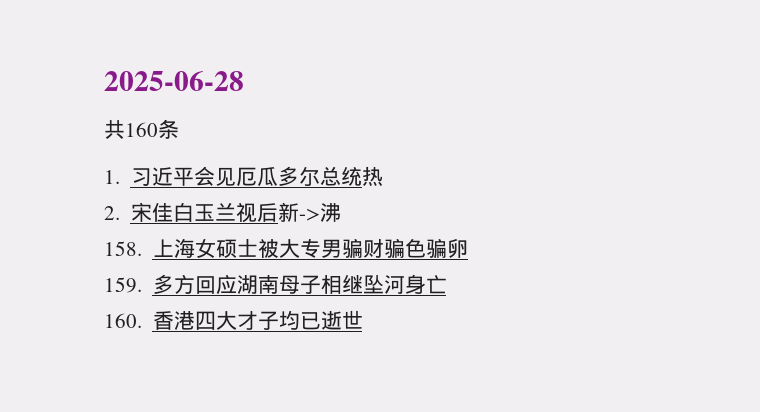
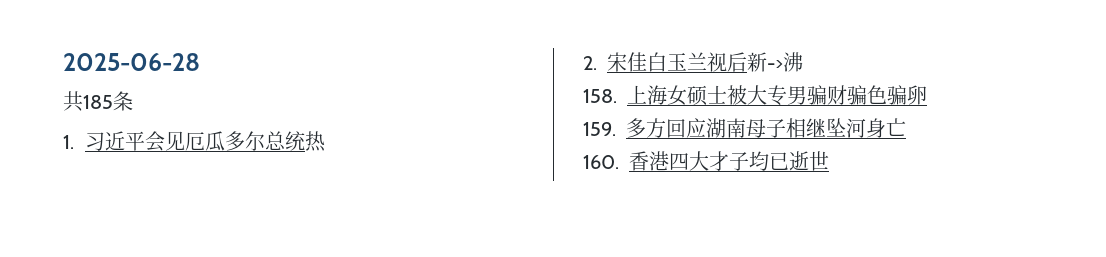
- 共160条
+ 共185条

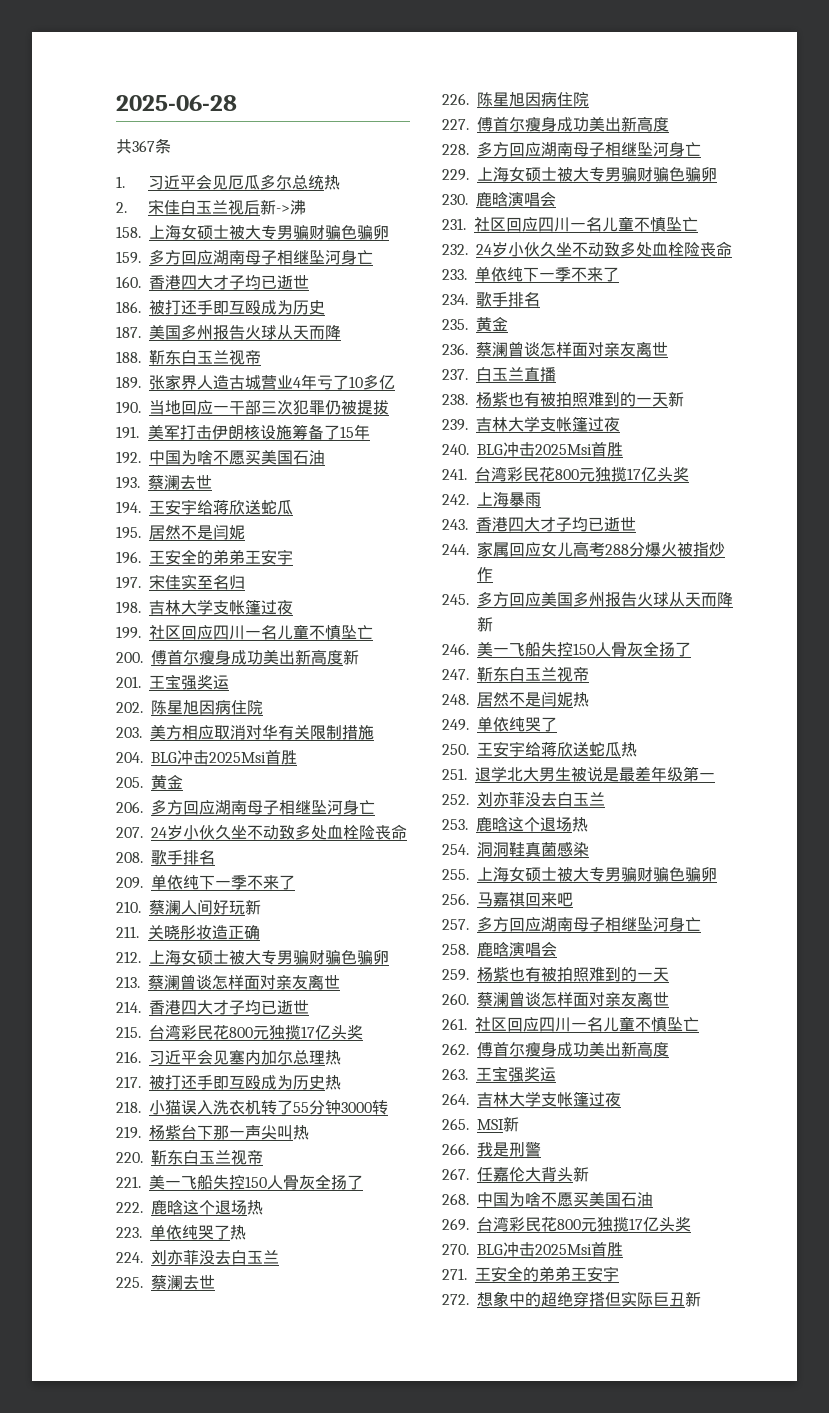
- 共185条
+ 共367条
+ 186.被打还手即互殴成为历史
+ 187.美国多州报告火球从天而降
+ 188.靳东白玉兰视帝
+ 189.张家界人造古城营业4年亏了10多亿
+ 190.当地回应一干部三次犯罪仍被提拔
+ 191.美军打击伊朗核设施筹备了15年
+ 192.中国为啥不愿买美国石油
+ 193.蔡澜去世
+ 194.王安宇给蒋欣送蛇瓜
+ 195.居然不是闫妮
+ 196.王安全的弟弟王安宇
+ 197.宋佳实至名归
+ 198.吉林大学支帐篷过夜
+ 199.社区回应四川一名儿童不慎坠亡
+ 200.傅首尔瘦身成功美出新高度新
+ 201.王宝强奖运
+ 202.陈星旭因病住院
+ 203.美方相应取消对华有关限制措施
+ 204. BLG冲击2025Msi首胜
+ 205.黄金
+ 206.多方回应湖南母子相继坠河身亡
+ 207. 24岁小伙久坐不动致多处血栓险丧命
+ 208.歌手排名
+ 209.单依纯下一季不来了
+ 210.蔡澜人间好玩新
+ 211.关晓彤妆造正确
+ 212.上海女硕士被大专男骗财骗色骗卵
+ 213.蔡澜曾谈怎样面对亲友离世
+ 214.香港四大才子均已逝世
+ 215.台湾彩民花800元独揽17亿头奖
+ 216.习近平会见塞内加尔总理热
+ 217.被打还手即互殴成为历史热
+ 218.小猫误入洗衣机转了55分钟3000转
+ 219.杨紫台下那一声尖叫热
+ 220.靳东白玉兰视帝
+ 221.美一飞船失控150人骨灰全扬了
+ 222.鹿晗这个退场热
+ 223.单依纯哭了热
+ 224.刘亦菲没去白玉兰
+ 225.蔡澜去世
+ 226.陈星旭因病住院
+ 227.傅首尔瘦身成功美出新高度
+ 228.多方回应湖南母子相继坠河身亡
+ 229.上海女硕士被大专男骗财骗色骗卵
+ 230.鹿晗演唱会
+ 231.社区回应四川一名儿童不慎坠亡
+ 232. 24岁小伙久坐不动致多处血栓险丧命
+ 233.单依纯下一季不来了
+ 234.歌手排名
+ 235.黄金
+ 236.蔡澜曾谈怎样面对亲友离世
+ 237.白玉兰直播
+ 238.杨紫也有被拍照难到的一天新
+ 239.吉林大学支帐篷过夜
+ 240. BLG冲击2025Msi首胜
+ 241.台湾彩民花800元独揽17亿头奖
+ 242.上海暴雨
+ 243.香港四大才子均已逝世
+ 244.家属回应女儿高考288分爆火被指炒作
+ 245.多方回应美国多州报告火球从天而降新
+ 246.美一飞船失控150人骨灰全扬了
+ 247.靳东白玉兰视帝
+ 248.居然不是闫妮热
+ 249.单依纯哭了
+ 250.王安宇给蒋欣送蛇瓜热
+ 251.退学北大男生被说是最差年级第一
+ 252.刘亦菲没去白玉兰
+ 253.鹿晗这个退场热
+ 254.洞洞鞋真菌感染
+ 255.上海女硕士被大专男骗财骗色骗卵
+ 256.马嘉祺回来吧
+ 257.多方回应湖南母子相继坠河身亡
+ 258.鹿晗演唱会
+ 259.杨紫也有被拍照难到的一天
+ 260.蔡澜曾谈怎样面对亲友离世
+ 261.社区回应四川一名儿童不慎坠亡
+ 262.傅首尔瘦身成功美出新高度
+ 263.王宝强奖运
+ 264.吉林大学支帐篷过夜
+ 265. MSI新
+ 266.我是刑警
+ 267.任嘉伦大背头新
+ 268.中国为啥不愿买美国石油
+ 269.台湾彩民花800元独揽17亿头奖
+ 270. BLG冲击2025Msi首胜
+ 271.王安全的弟弟王安宇
+ 272.想象中的超绝穿搭但实际巨丑新

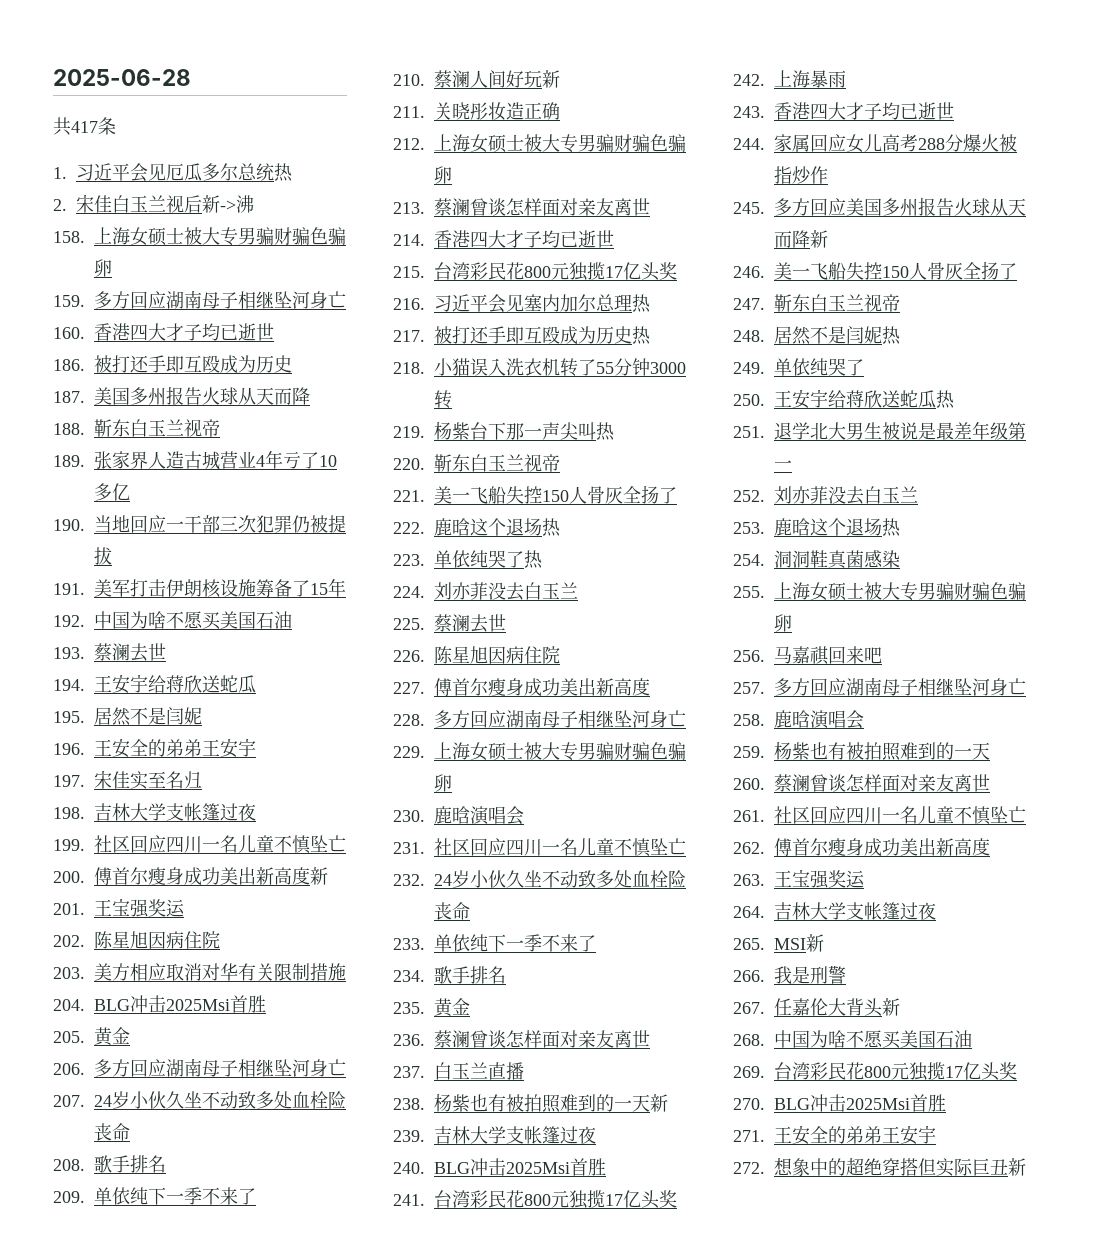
- 共367条
+ 共417条

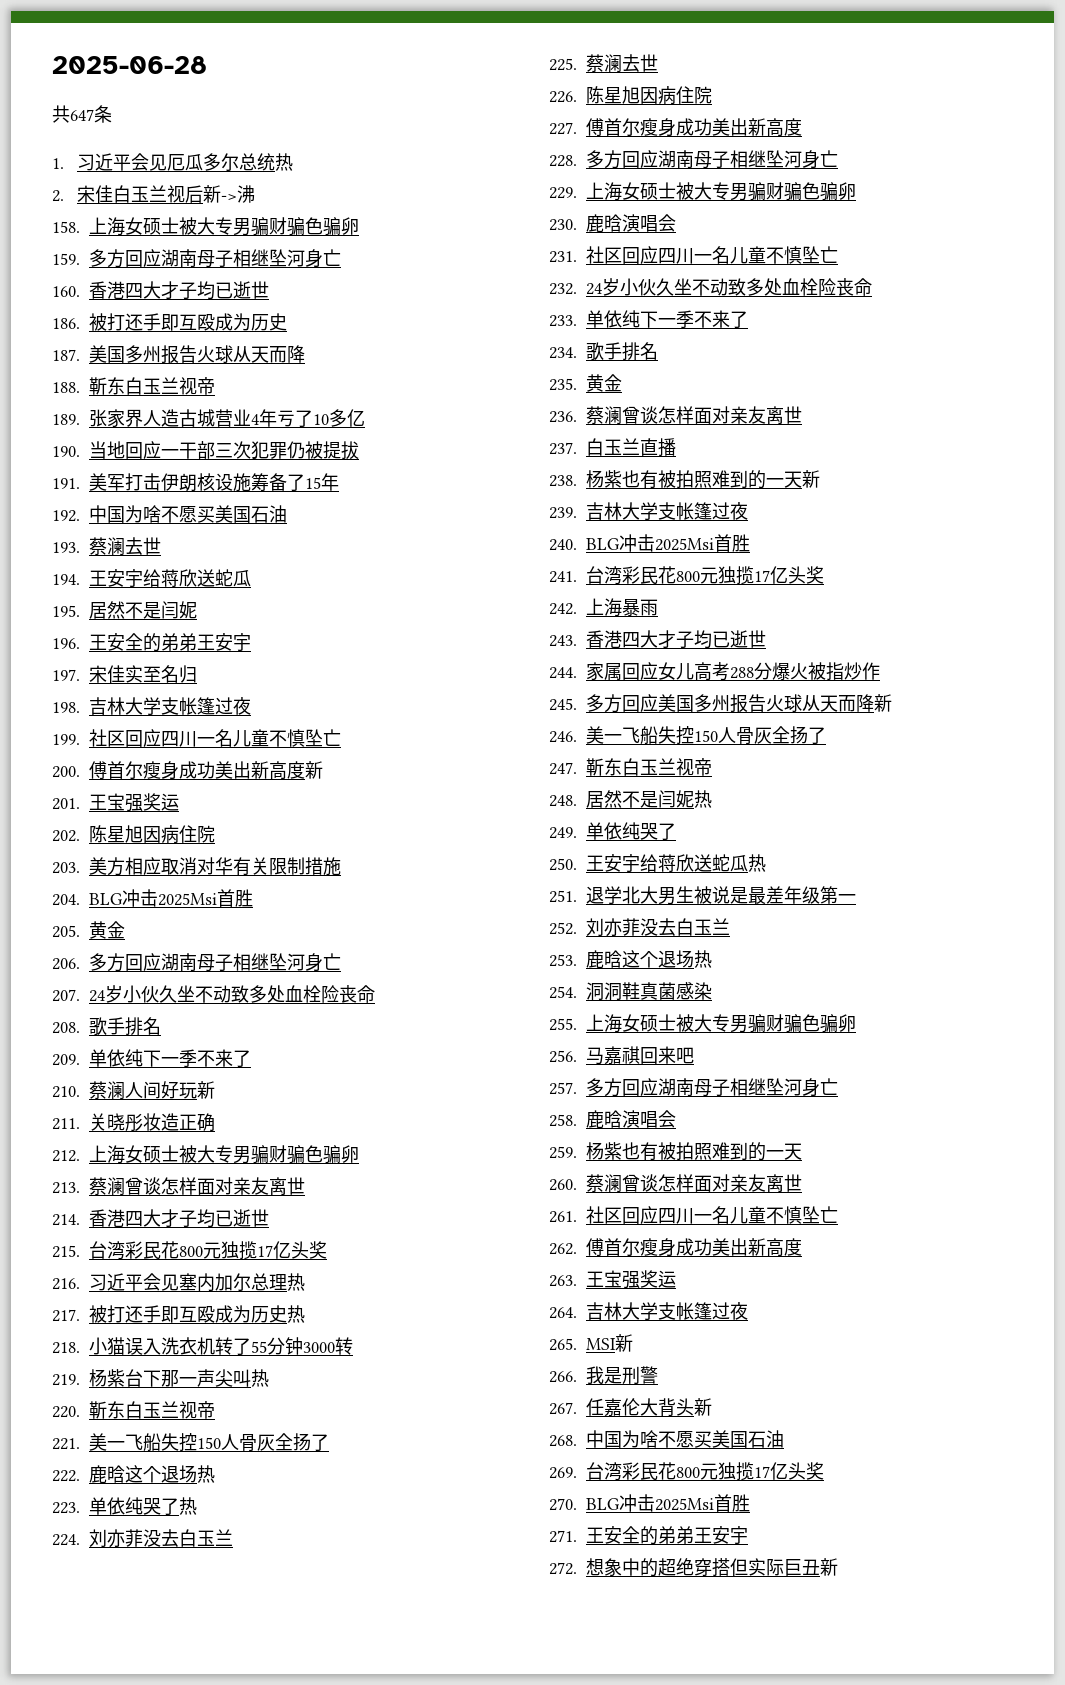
- 共417条
+ 共647条

